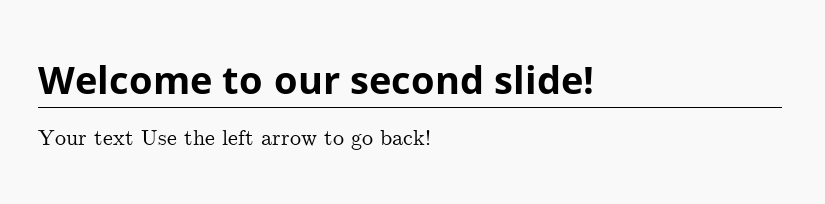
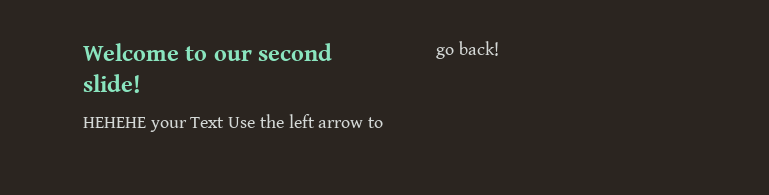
- Your text Use the left arrow to go back!
+ HEHEHE your Text Use the left arrow to go back!

